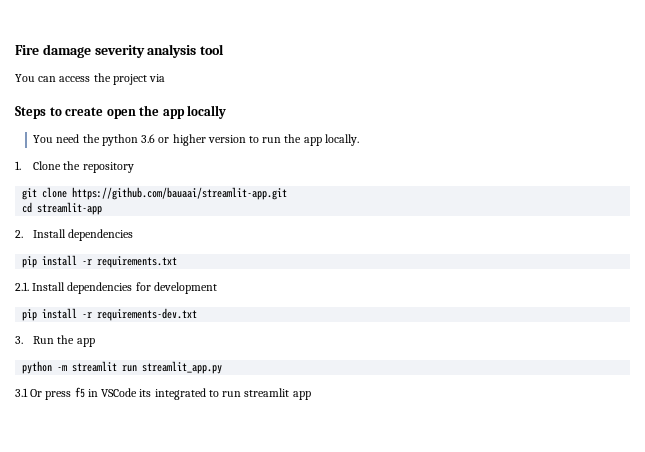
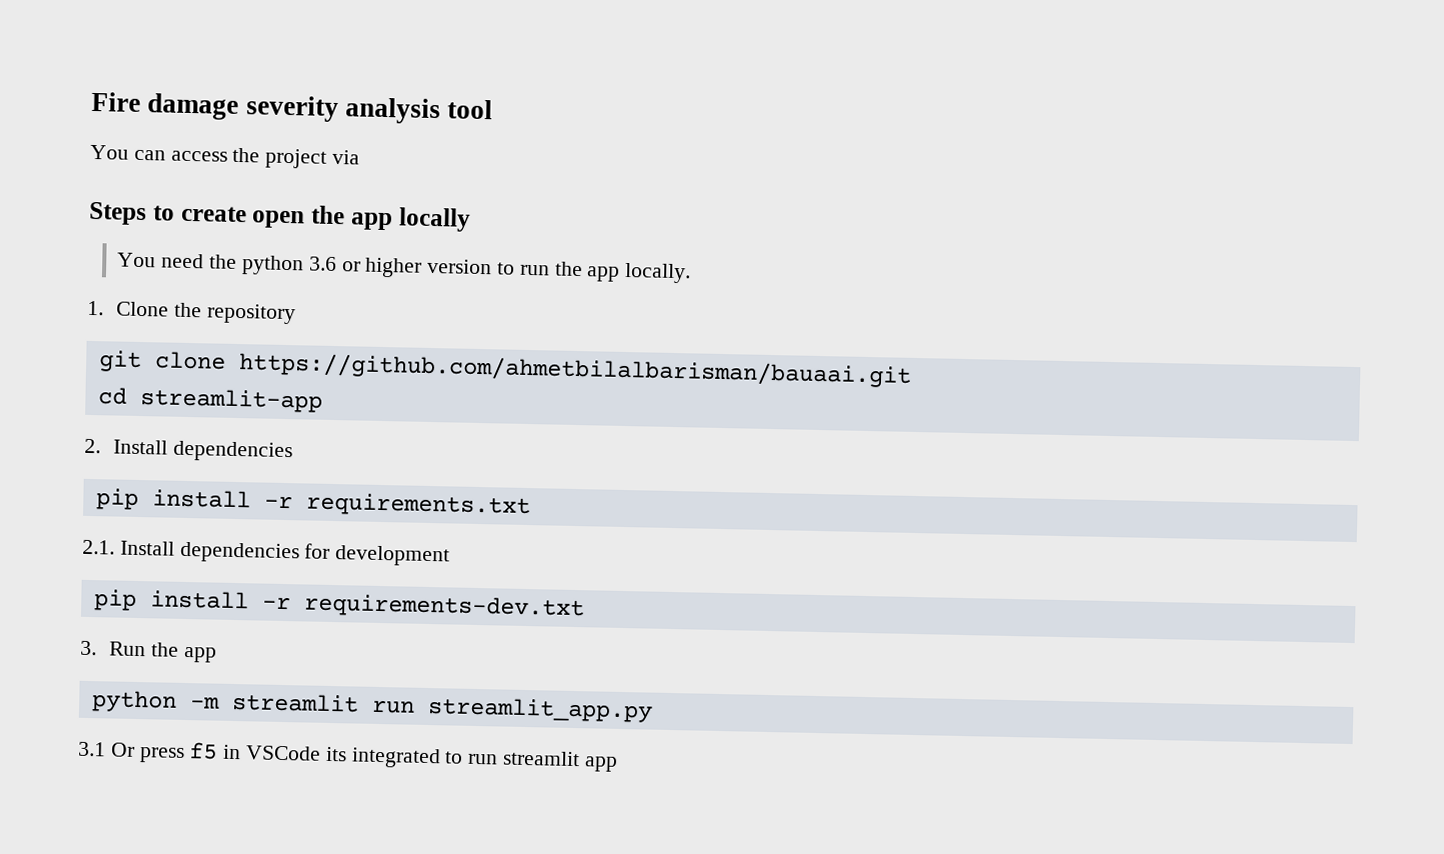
- git clone https://github.com/bauaai/streamlit-app.git
+ git clone https://github.com/ahmetbilalbarisman/bauaai.git

